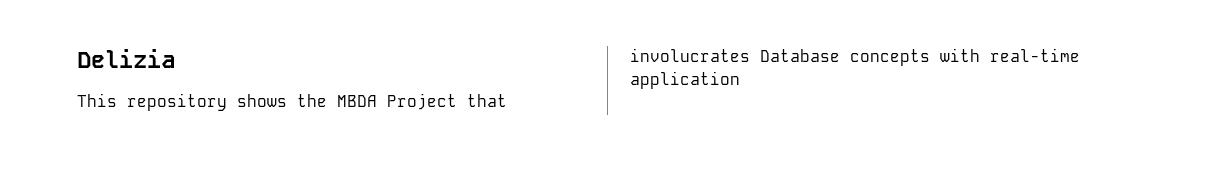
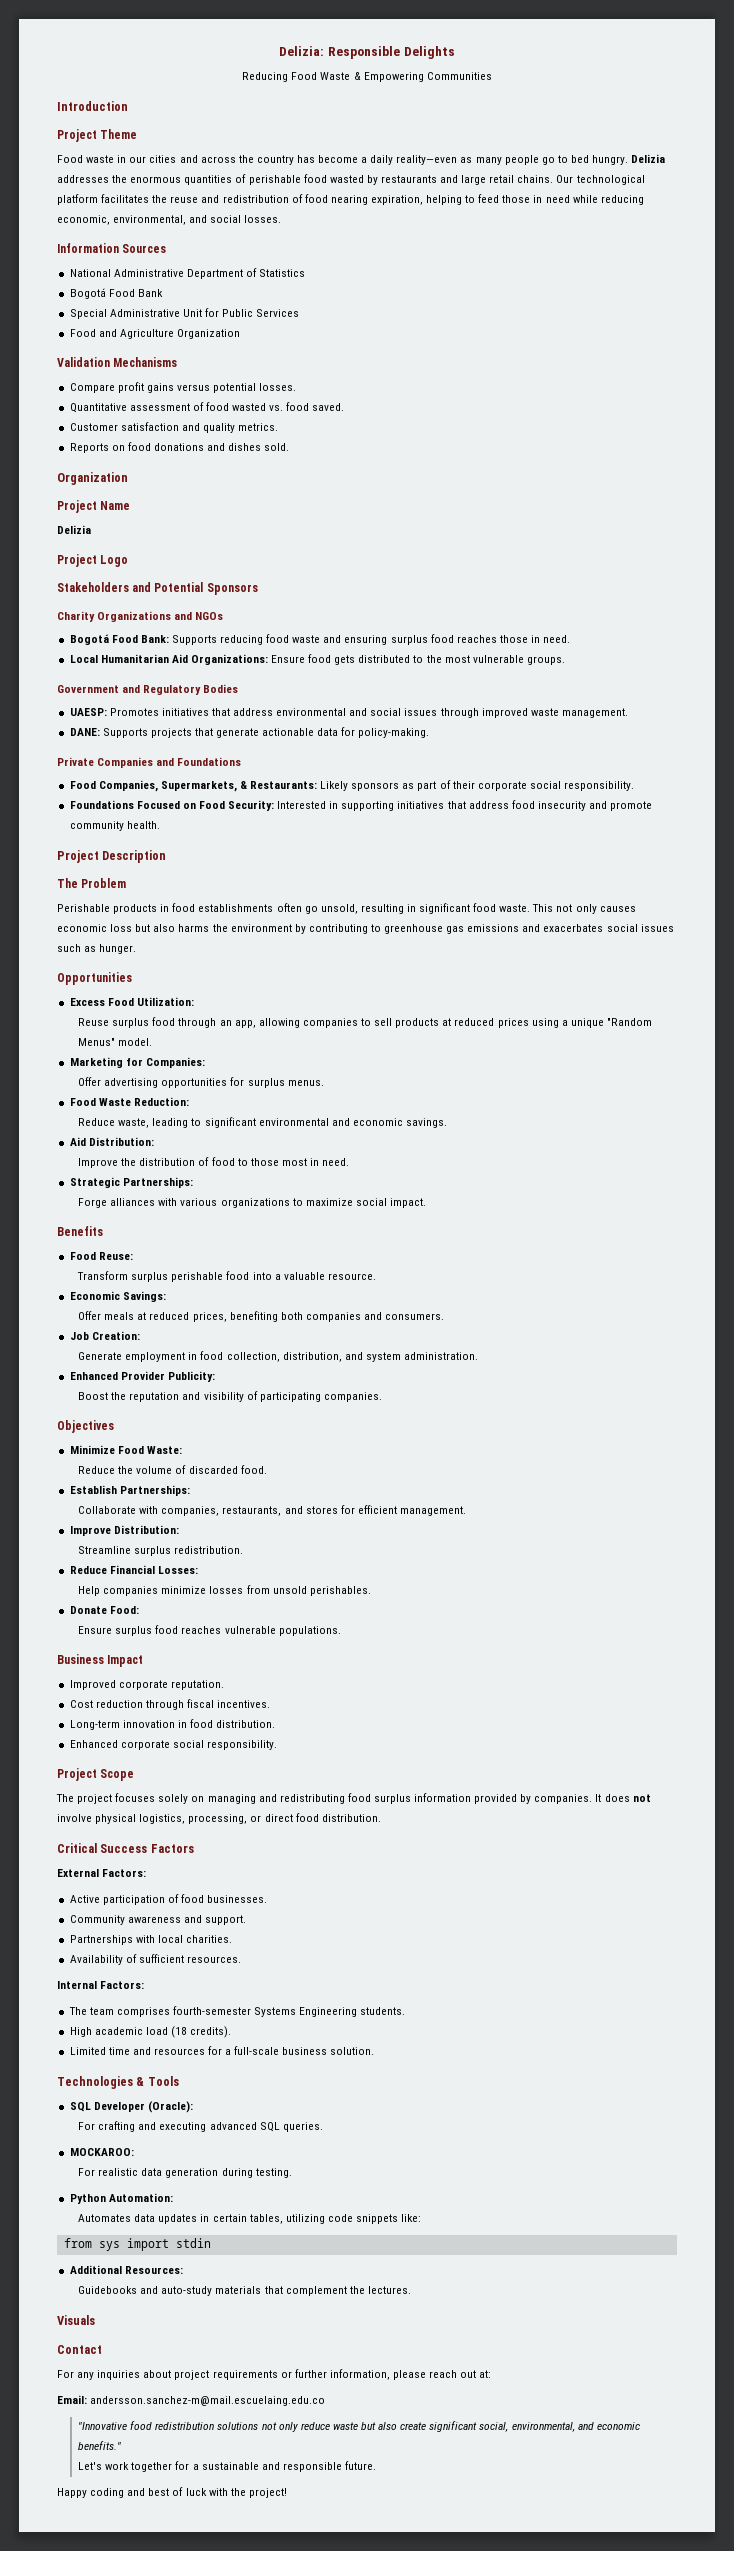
+ Delizia: Responsible Delights
+ Reducing Food Waste & Empowering Communities
+ Introduction
+ Project Theme
+ Food waste in our cities and across the country has become a daily reality—even as many people go to bed hungry. Delizia addresses the enormous quantities of perishable food wasted by restaurants and large retail chains. Our technological platform facilitates the reuse and redistribution of food nearing expiration, helping to feed those in need while reducing economic, environmental, and social losses.
+ Information Sources
+ National Administrative Department of Statistics
+ Bogotá Food Bank
+ Special Administrative Unit for Public Services
+ Food and Agriculture Organization
+ Validation Mechanisms
+ Compare profit gains versus potential losses.
+ Quantitative assessment of food wasted vs. food saved.
+ Customer satisfaction and quality metrics.
+ Reports on food donations and dishes sold.
+ Organization
+ Project Name
  Delizia
- This repository shows the MBDA Project that involucrates Database concepts with real-time application
+ Project Logo
+ Stakeholders and Potential Sponsors
+ Charity Organizations and NGOs
+ Bogotá Food Bank: Supports reducing food waste and ensuring surplus food reaches those in need.
+ Local Humanitarian Aid Organizations: Ensure food gets distributed to the most vulnerable groups.
+ Government and Regulatory Bodies
+ UAESP: Promotes initiatives that address environmental and social issues through improved waste management.
+ DANE: Supports projects that generate actionable data for policy-making.
+ Private Companies and Foundations
+ Food Companies, Supermarkets, & Restaurants: Likely sponsors as part of their corporate social responsibility.
+ Foundations Focused on Food Security: Interested in supporting initiatives that address food insecurity and promote community health.
+ Project Description
+ The Problem
+ Perishable products in food establishments often go unsold, resulting in significant food waste. This not only causes economic loss but also harms the environment by contributing to greenhouse gas emissions and exacerbates social issues such as hunger.
+ Opportunities
+ Excess Food Utilization:
+ Reuse surplus food through an app, allowing companies to sell products at reduced prices using a unique "Random Menus" model.
+ Marketing for Companies:
+ Offer advertising opportunities for surplus menus.
+ Food Waste Reduction:
+ Reduce waste, leading to significant environmental and economic savings.
+ Aid Distribution:
+ Improve the distribution of food to those most in need.
+ Strategic Partnerships:
+ Forge alliances with various organizations to maximize social impact.
+ Benefits
+ Food Reuse:
+ Transform surplus perishable food into a valuable resource.
+ Economic Savings:
+ Offer meals at reduced prices, benefiting both companies and consumers.
+ Job Creation:
+ Generate employment in food collection, distribution, and system administration.
+ Enhanced Provider Publicity:
+ Boost the reputation and visibility of participating companies.
+ Objectives
+ Minimize Food Waste:
+ Reduce the volume of discarded food.
+ Establish Partnerships:
+ Collaborate with companies, restaurants, and stores for efficient management.
+ Improve Distribution:
+ Streamline surplus redistribution.
+ Reduce Financial Losses:
+ Help companies minimize losses from unsold perishables.
+ Donate Food:
+ Ensure surplus food reaches vulnerable populations.
+ Business Impact
+ Improved corporate reputation.
+ Cost reduction through fiscal incentives.
+ Long-term innovation in food distribution.
+ Enhanced corporate social responsibility.
+ Project Scope
+ The project focuses solely on managing and redistributing food surplus information provided by companies. It does not involve physical logistics, processing, or direct food distribution.
+ Critical Success Factors
+ External Factors:
+ Active participation of food businesses.
+ Community awareness and support.
+ Partnerships with local charities.
+ Availability of sufficient resources.
+ Internal Factors:
+ The team comprises fourth-semester Systems Engineering students.
+ High academic load (18 credits).
+ Limited time and resources for a full-scale business solution.
+ Technologies & Tools
+ SQL Developer (Oracle):
+ For crafting and executing advanced SQL queries.
+ MOCKAROO:
+ For realistic data generation during testing.
+ Python Automation:
+ Automates data updates in certain tables, utilizing code snippets like:
+ from sys import stdin
+ Additional Resources:
+ Guidebooks and auto-study materials that complement the lectures.
+ Visuals
+ Contact
+ For any inquiries about project requirements or further information, please reach out at:
+ Email: andersson.sanchez-m@mail.escuelaing.edu.co
+ "Innovative food redistribution solutions not only reduce waste but also create significant social, environmental, and economic benefits."
+ Let's work together for a sustainable and responsible future.
+ Happy coding and best of luck with the project!

